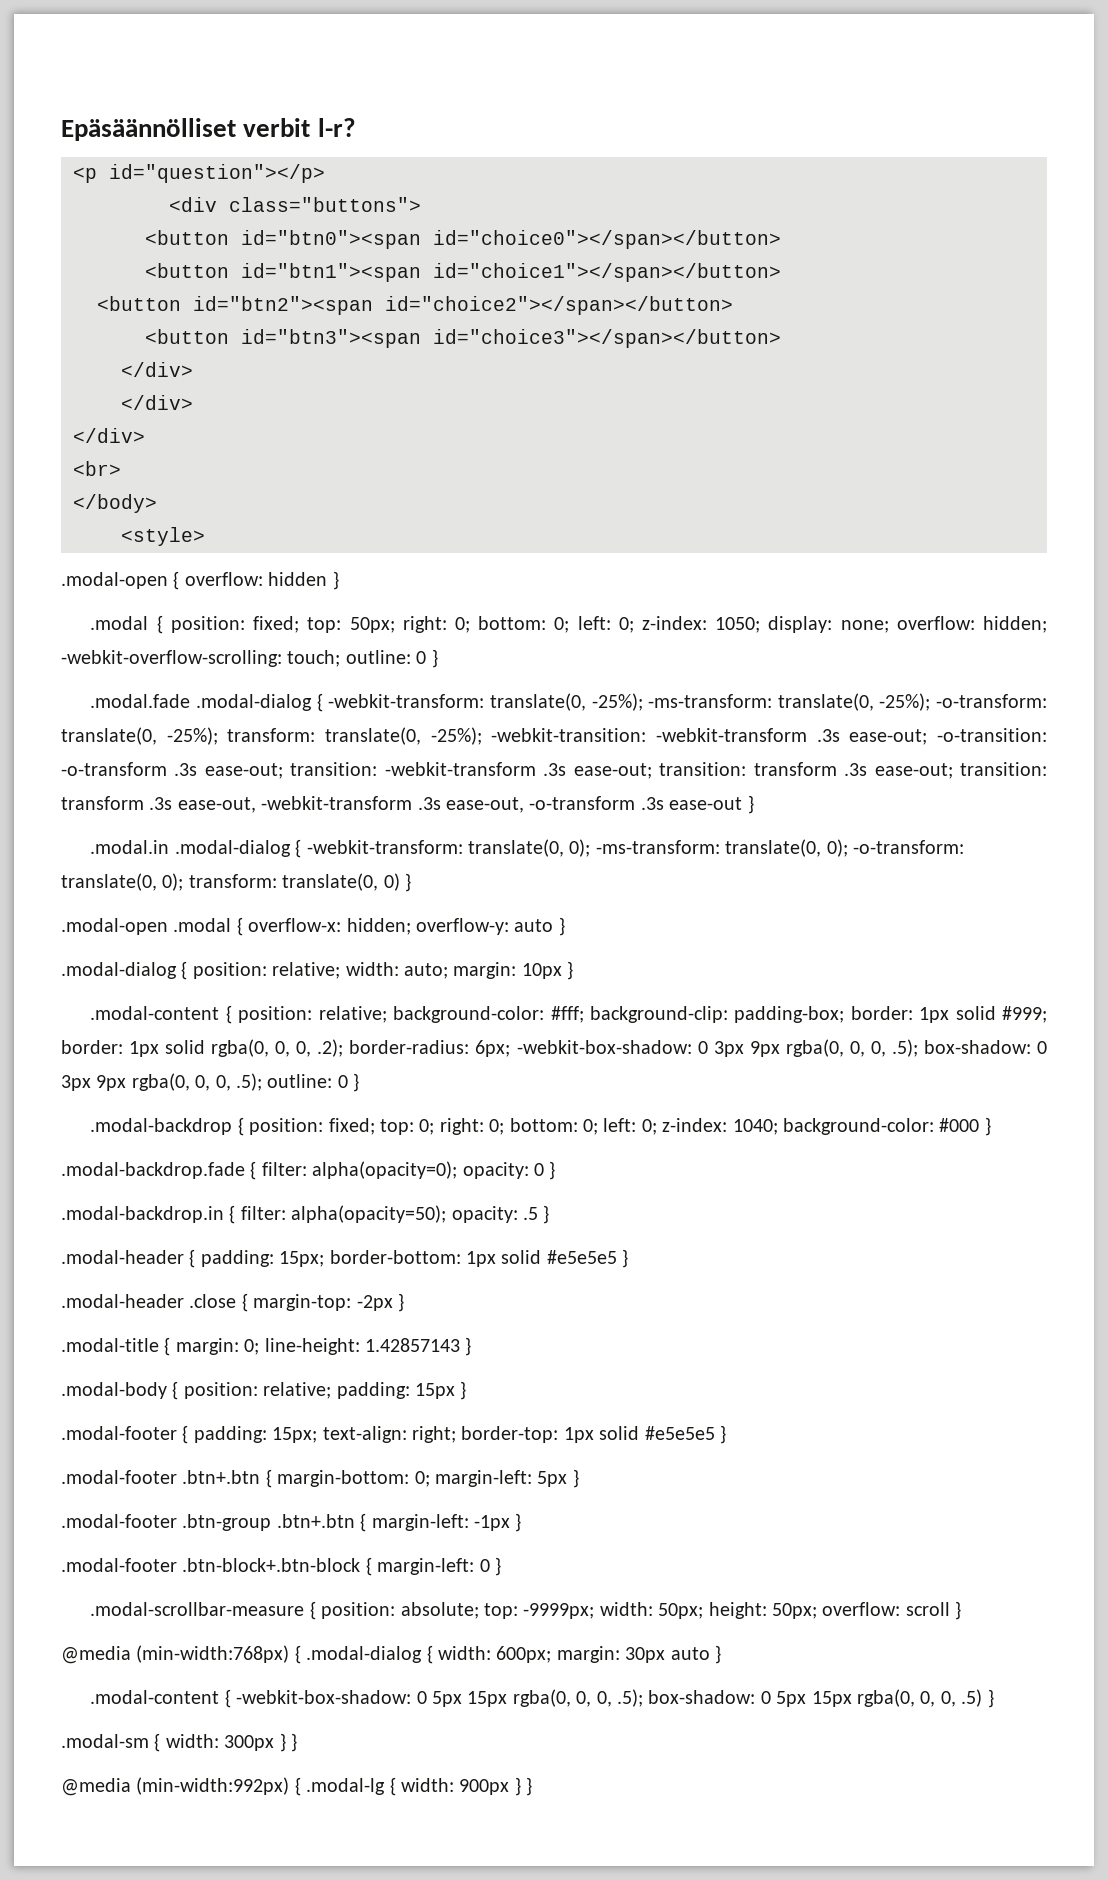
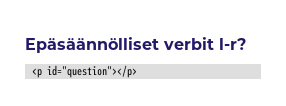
- <div class="buttons">
- <button id="btn0"><span id="choice0"></span></button>
- <button id="btn1"><span id="choice1"></span></button>
- <button id="btn2"><span id="choice2"></span></button>
- <button id="btn3"><span id="choice3"></span></button>
- </div>
- </div>
- </div>
- <br>
- </body>
- <style>
- .modal-open { overflow: hidden }
- .modal { position: fixed; top: 50px; right: 0; bottom: 0; left: 0; z-index: 1050; display: none; overflow: hidden; -webkit-overflow-scrolling: touch; outline: 0 }
- .modal.fade .modal-dialog { -webkit-transform: translate(0, -25%); -ms-transform: translate(0, -25%); -o-transform: translate(0, -25%); transform: translate(0, -25%); -webkit-transition: -webkit-transform .3s ease-out; -o-transition: -o-transform .3s ease-out; transition: -webkit-transform .3s ease-out; transition: transform .3s ease-out; transition: transform .3s ease-out, -webkit-transform .3s ease-out, -o-transform .3s ease-out }
- .modal.in .modal-dialog { -webkit-transform: translate(0, 0); -ms-transform: translate(0, 0); -o-transform: translate(0, 0); transform: translate(0, 0) }
- .modal-open .modal { overflow-x: hidden; overflow-y: auto }
- .modal-dialog { position: relative; width: auto; margin: 10px }
- .modal-content { position: relative; background-color: #fff; background-clip: padding-box; border: 1px solid #999; border: 1px solid rgba(0, 0, 0, .2); border-radius: 6px; -webkit-box-shadow: 0 3px 9px rgba(0, 0, 0, .5); box-shadow: 0 3px 9px rgba(0, 0, 0, .5); outline: 0 }
- .modal-backdrop { position: fixed; top: 0; right: 0; bottom: 0; left: 0; z-index: 1040; background-color: #000 }
- .modal-backdrop.fade { filter: alpha(opacity=0); opacity: 0 }
- .modal-backdrop.in { filter: alpha(opacity=50); opacity: .5 }
- .modal-header { padding: 15px; border-bottom: 1px solid #e5e5e5 }
- .modal-header .close { margin-top: -2px }
- .modal-title { margin: 0; line-height: 1.42857143 }
- .modal-body { position: relative; padding: 15px }
- .modal-footer { padding: 15px; text-align: right; border-top: 1px solid #e5e5e5 }
- .modal-footer .btn+.btn { margin-bottom: 0; margin-left: 5px }
- .modal-footer .btn-group .btn+.btn { margin-left: -1px }
- .modal-footer .btn-block+.btn-block { margin-left: 0 }
- .modal-scrollbar-measure { position: absolute; top: -9999px; width: 50px; height: 50px; overflow: scroll }
- @media (min-width:768px) { .modal-dialog { width: 600px; margin: 30px auto }
- .modal-content { -webkit-box-shadow: 0 5px 15px rgba(0, 0, 0, .5); box-shadow: 0 5px 15px rgba(0, 0, 0, .5) }
- .modal-sm { width: 300px } }
- @media (min-width:992px) { .modal-lg { width: 900px } }

